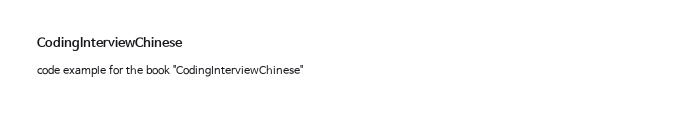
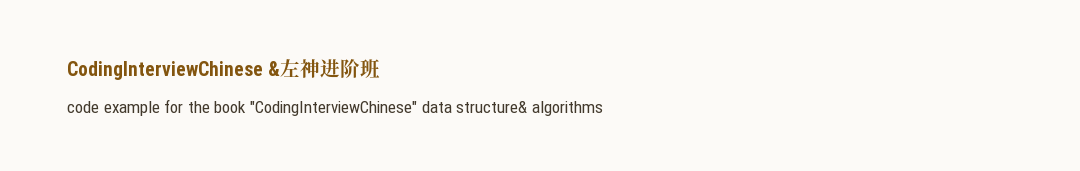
- CodingInterviewChinese
+ CodingInterviewChinese &左神进阶班
- code example for the book "CodingInterviewChinese"
+ code example for the book "CodingInterviewChinese" data structure& algorithms

